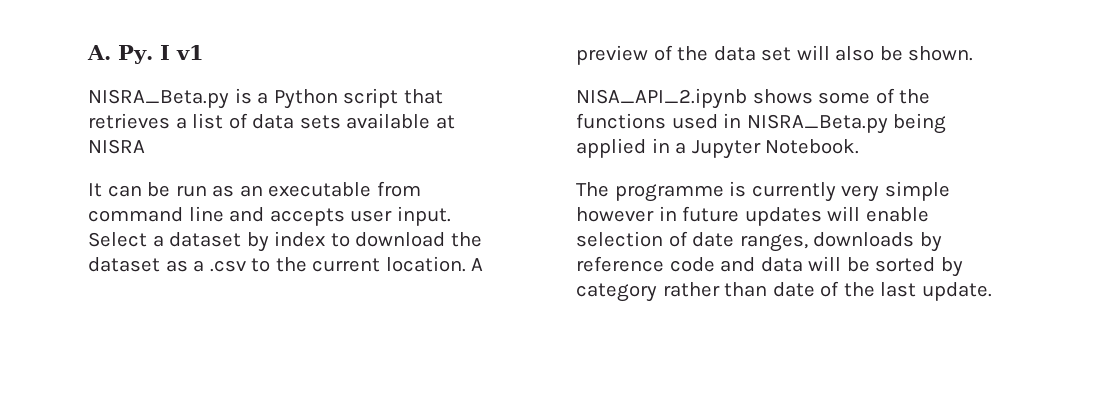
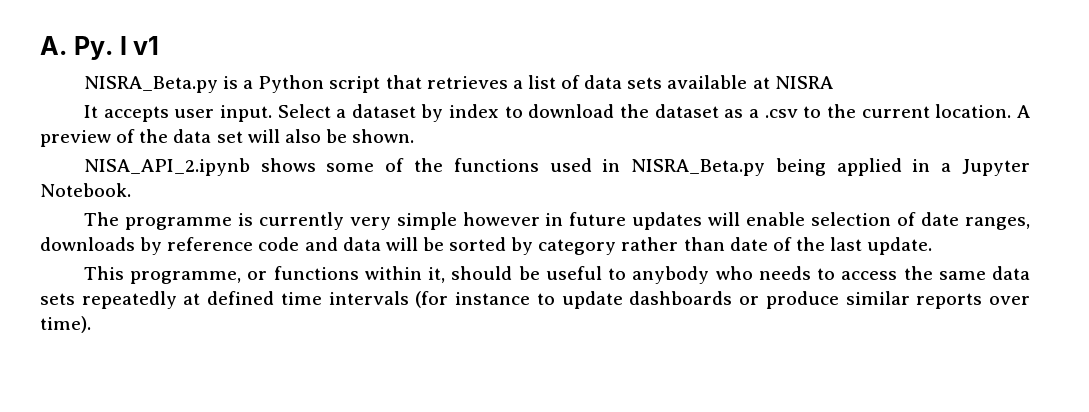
- It can be run as an executable from command line and accepts user input.
+ It accepts user input.
+ This programme, or functions within it, should be useful to anybody who needs to access the same data sets repeatedly at defined time intervals (for instance to update dashboards or produce similar reports over time).

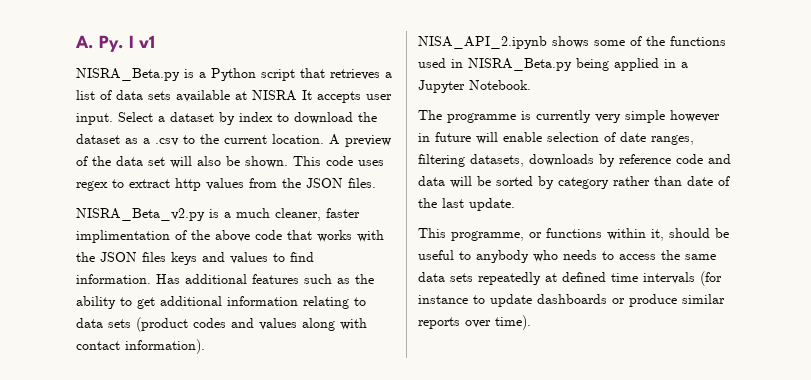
- NISRA_Beta.py is a Python script that retrieves a list of data sets available at NISRA
- It accepts user input.
+ NISRA_Beta.py is a Python script that retrieves a list of data sets available at NISRA It accepts user input.
+ This code uses regex to extract http values from the JSON files.
+ NISRA_Beta_v2.py is a much cleaner, faster implimentation of the above code that works with the JSON files keys and values to find information. Has additional features such as the ability to get additional information relating to data sets (product codes and values along with contact information).
- The programme is currently very simple however in future updates will enable selection of date ranges, downloads by reference code and data will be sorted by category rather than date of the last update.
+ The programme is currently very simple however in future will enable selection of date ranges, filtering datasets, downloads by reference code and data will be sorted by category rather than date of the last update.

